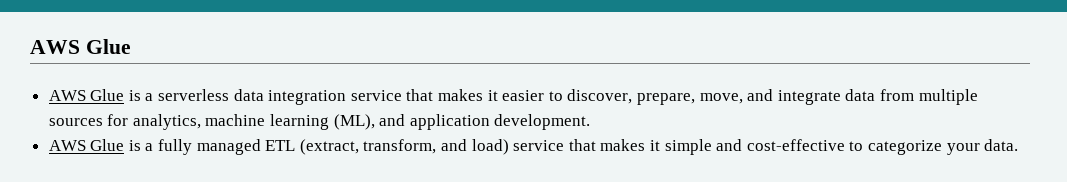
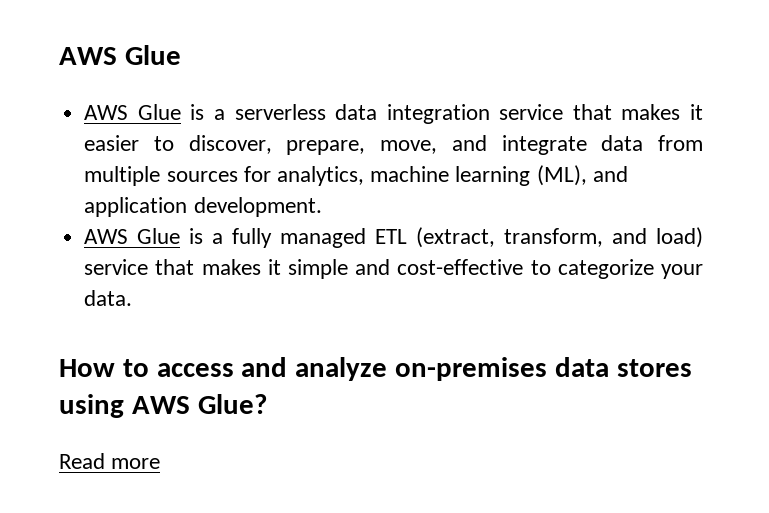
+ How to access and analyze on-premises data stores using AWS Glue?
+ Read more

